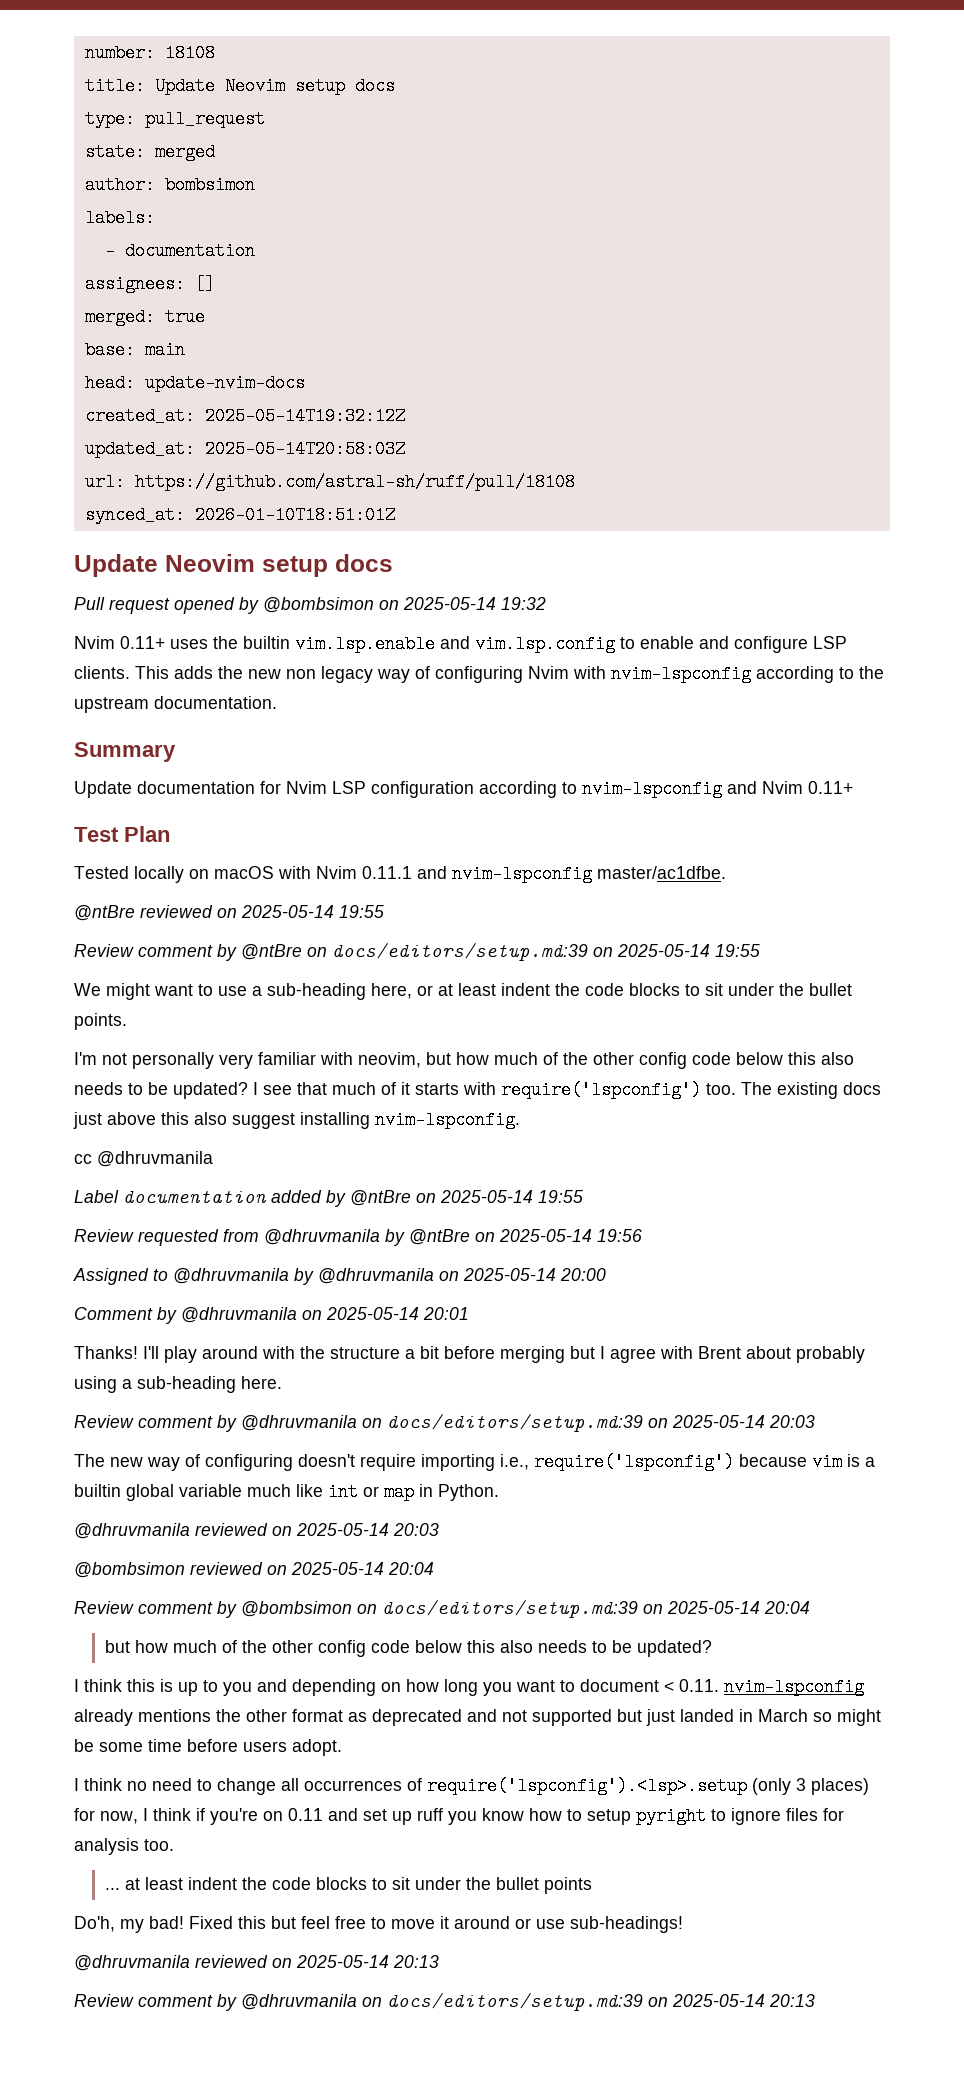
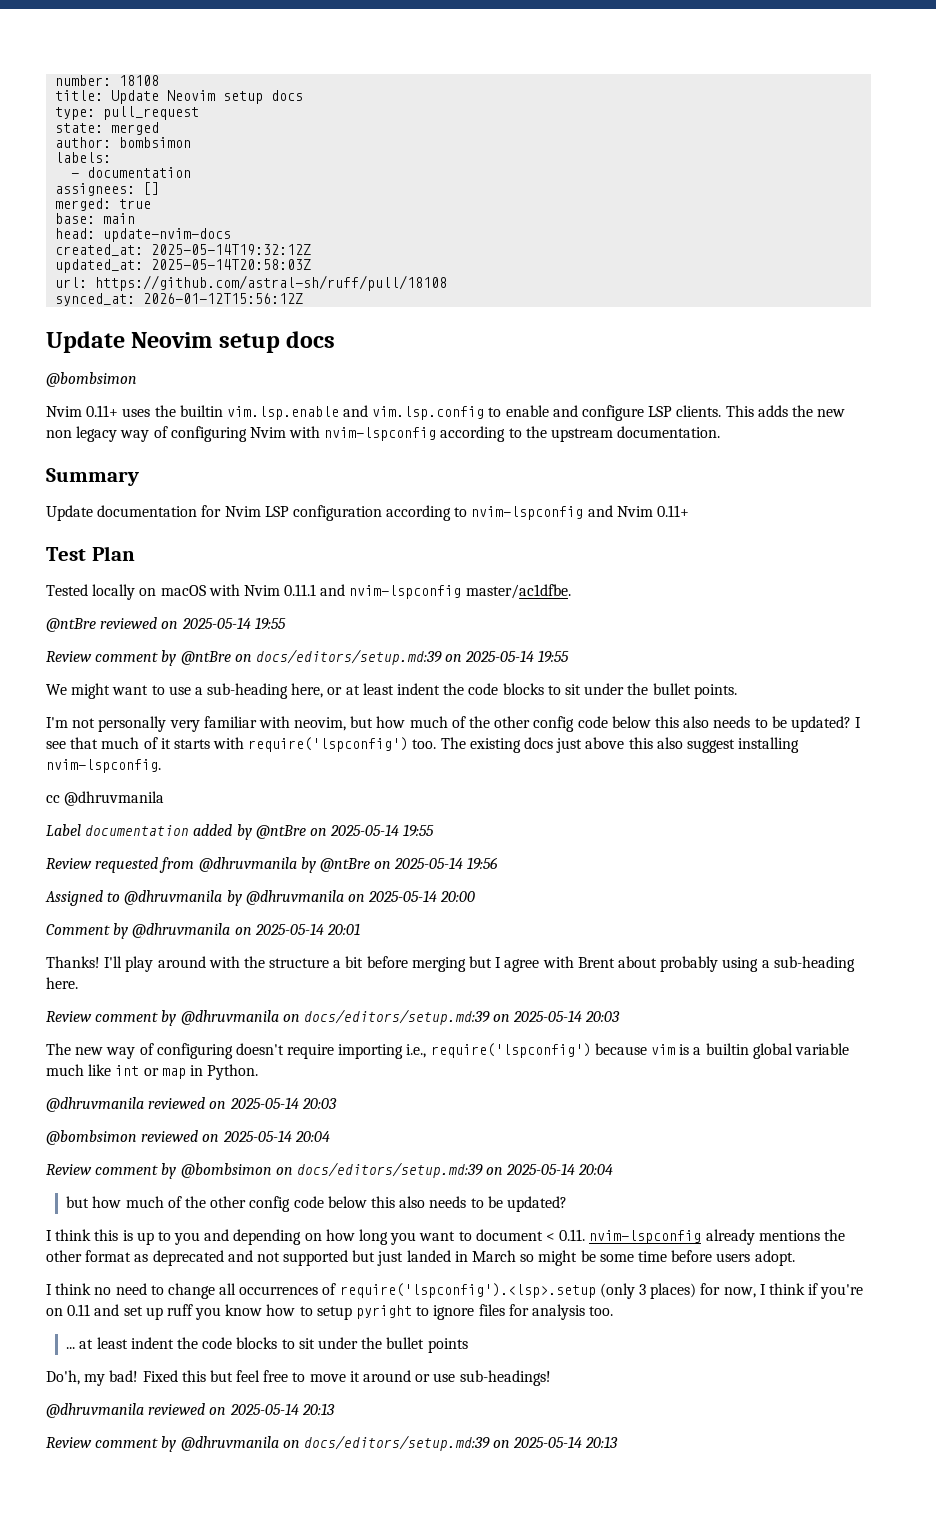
- synced_at: 2026-01-10T18:51:01Z
+ synced_at: 2026-01-12T15:56:12Z
  Update Neovim setup docs
- Pull request opened by @bombsimon on 2025-05-14 19:32
+ @bombsimon

